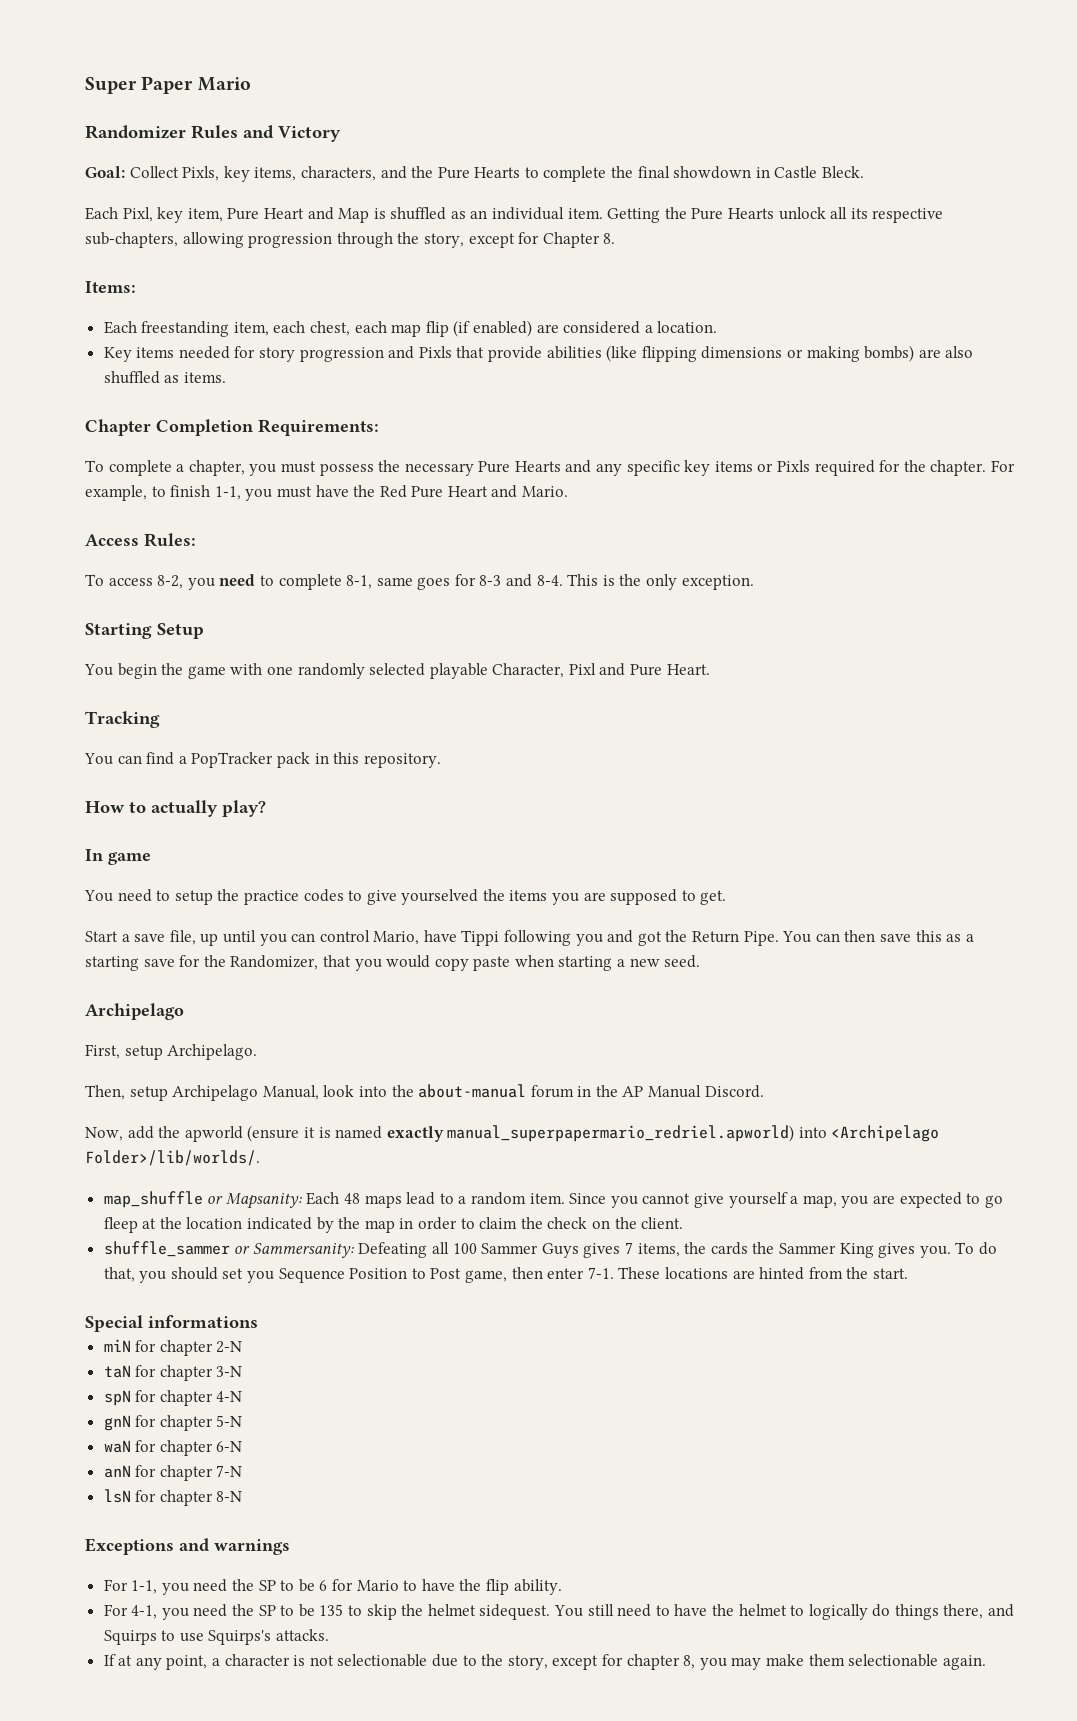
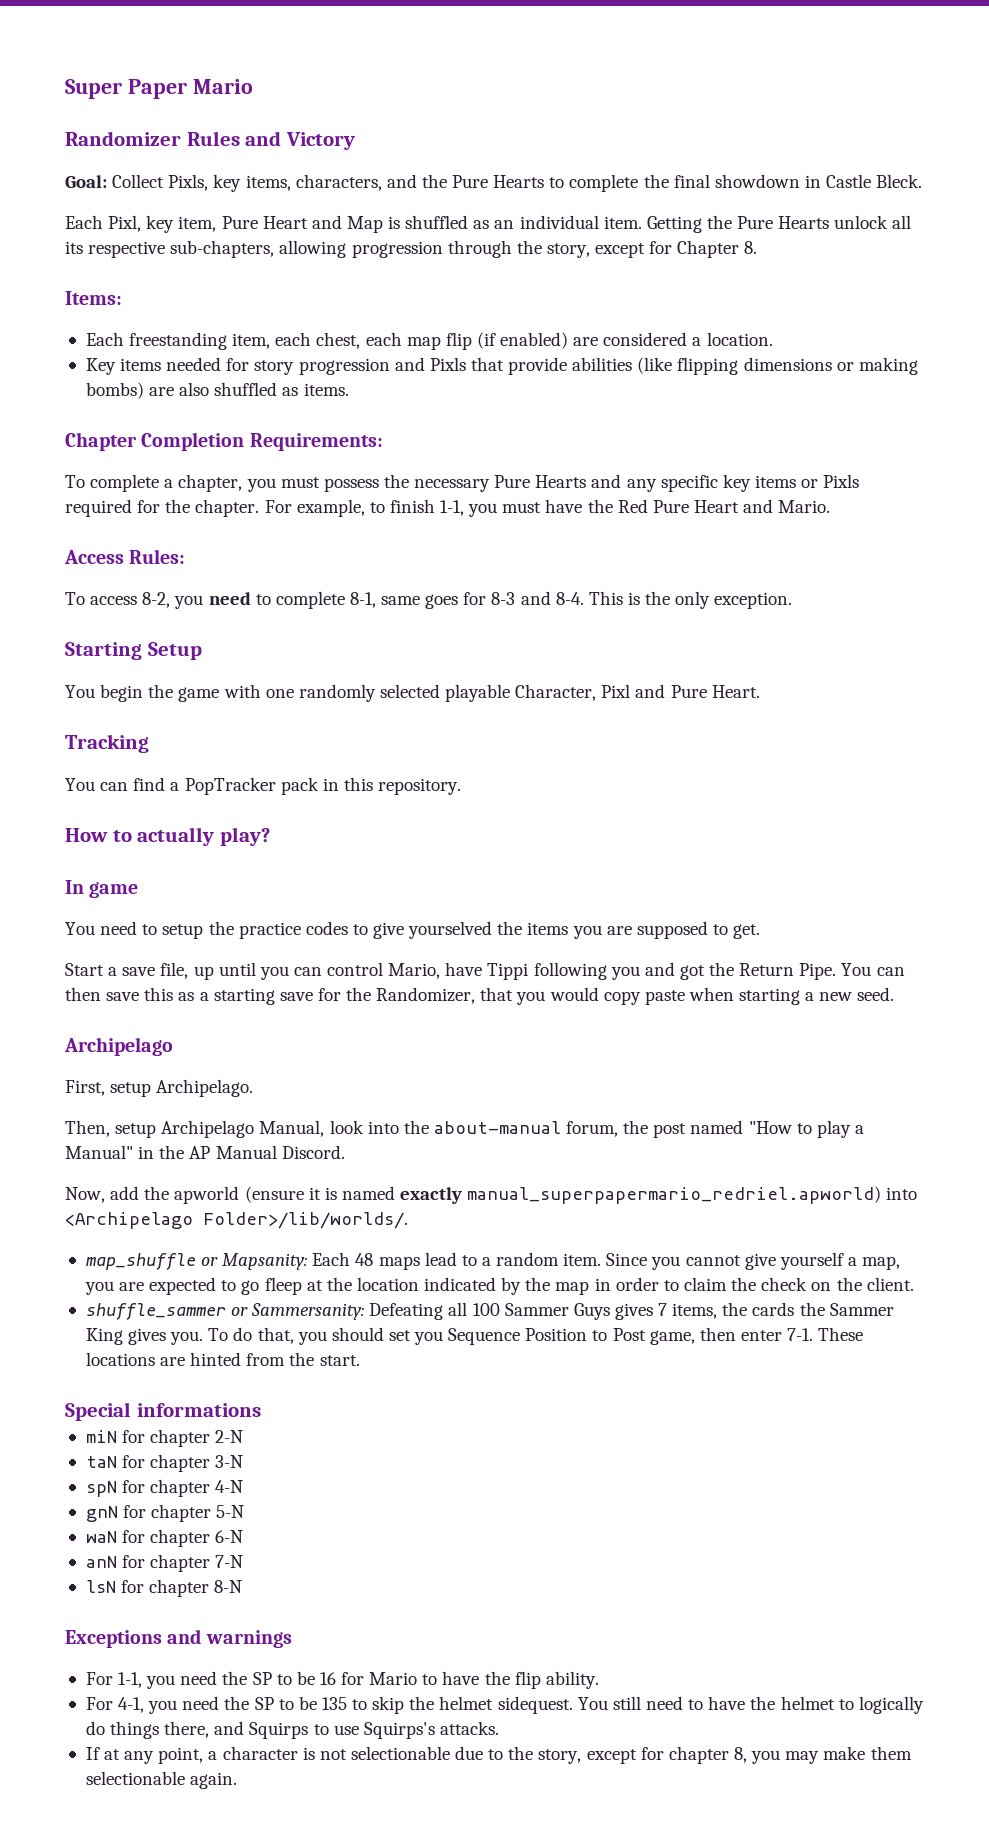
- Then, setup Archipelago Manual, look into the about-manual forum in the AP Manual Discord.
+ Then, setup Archipelago Manual, look into the about-manual forum, the post named "How to play a Manual" in the AP Manual Discord.
- For 1-1, you need the SP to be 6 for Mario to have the flip ability.
+ For 1-1, you need the SP to be 16 for Mario to have the flip ability.

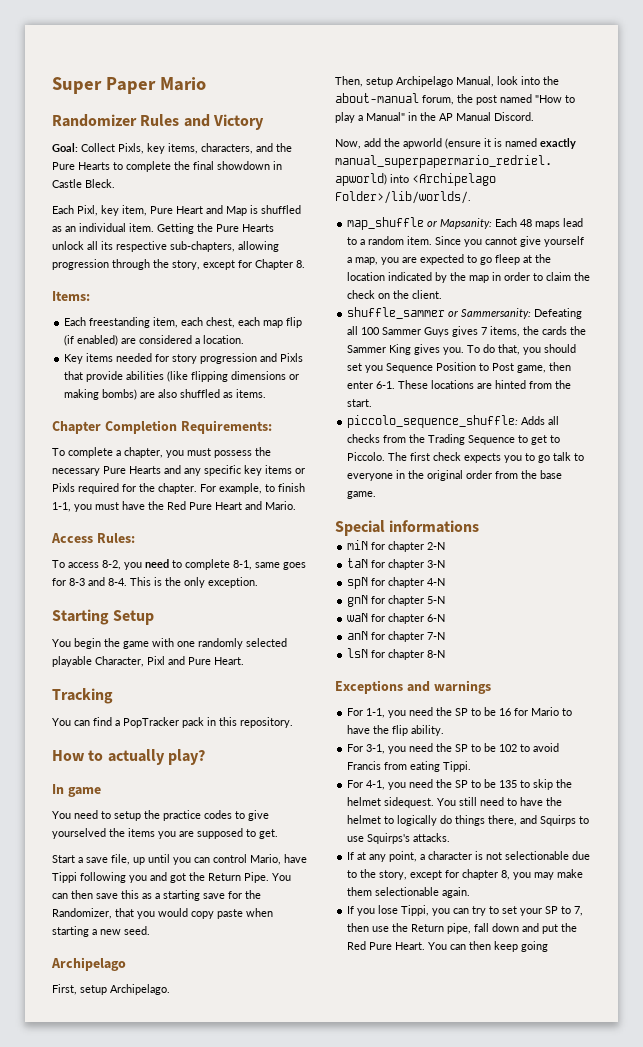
- To do that, you should set you Sequence Position to Post game, then enter 7-1.
+ To do that, you should set you Sequence Position to Post game, then enter 6-1.
+ piccolo_sequence_shuffle: Adds all checks from the Trading Sequence to get to Piccolo. The first check expects you to go talk to everyone in the original order from the base game.
+ For 3-1, you need the SP to be 102 to avoid Francis from eating Tippi.
+ If you lose Tippi, you can try to set your SP to 7, then use the Return pipe, fall down and put the Red Pure Heart. You can then keep going

